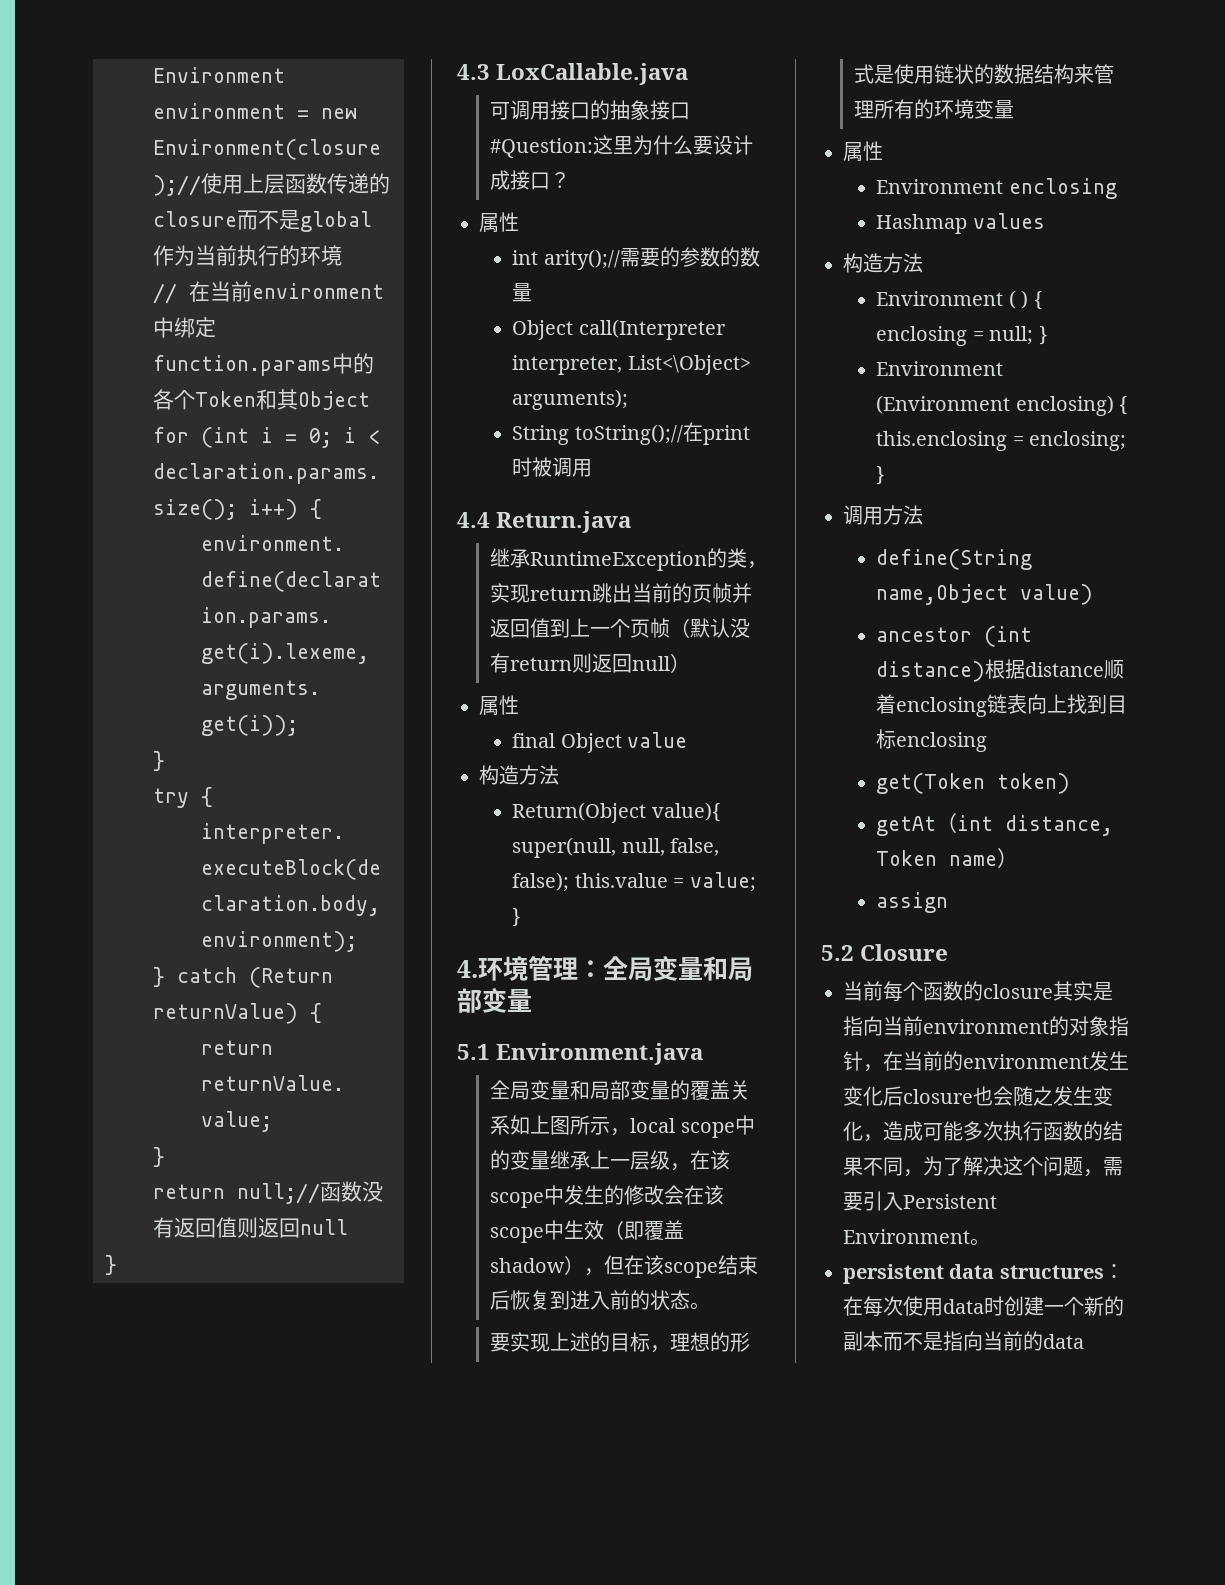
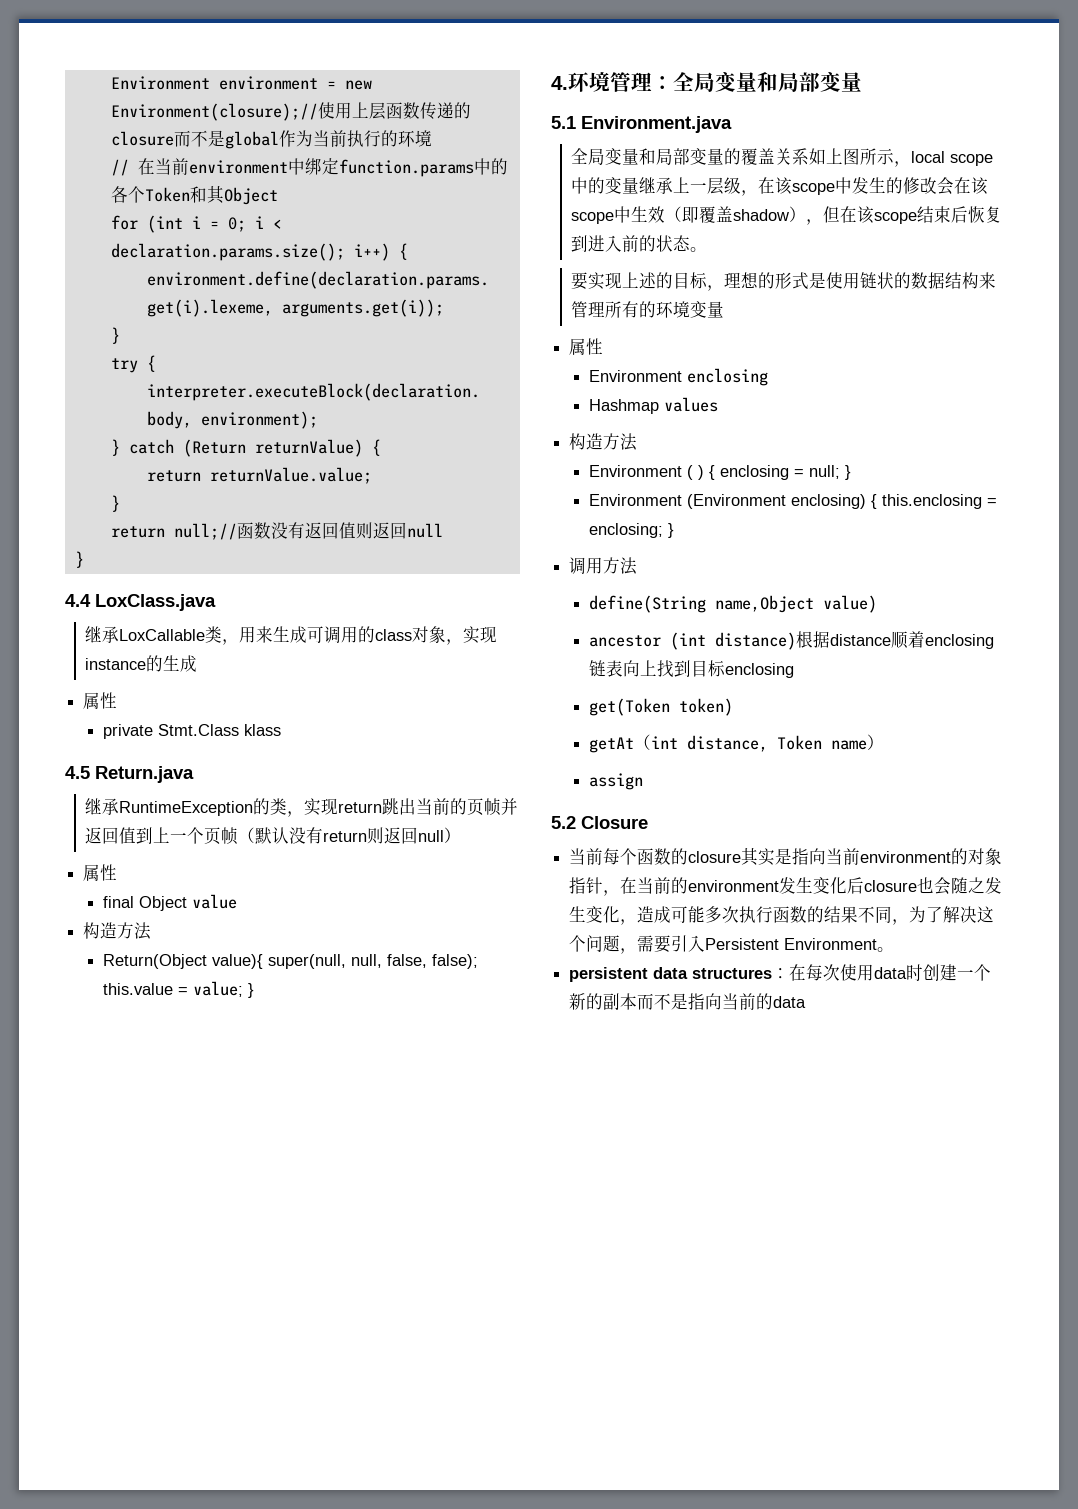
- 4.3 LoxCallable.java
- 可调用接口的抽象接口#Question:这里为什么要设计成接口？
+ 4.4 LoxClass.java
+ 继承LoxCallable类，用来生成可调用的class对象，实现instance的生成
  属性
- int arity();//需要的参数的数量
- Object call(Interpreter interpreter, List<\Object> arguments);
- String toString();//在print时被调用
- 4.4 Return.java
+ private Stmt.Class klass
+ 4.5 Return.java

